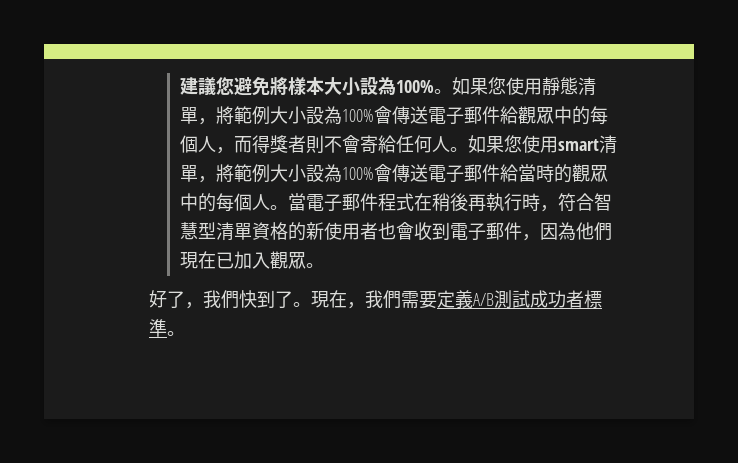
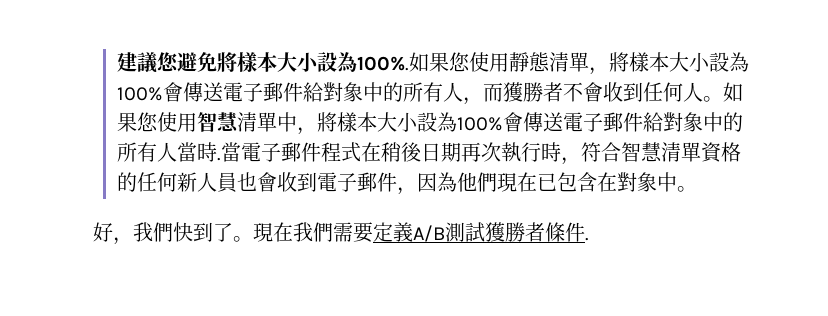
- 建議您避免將樣本大小設為100%。
+ 建議您避免將樣本大小設為100%.
- 如果您使用靜態清單，將範例大小設為100%會傳送電子郵件給觀眾中的每個人，而得獎者則不會寄給任何人。
+ 如果您使用靜態清單，將樣本大小設為100%會傳送電子郵件給對象中的所有人，而獲勝者不會收到任何人。
- 如果您使用smart清單，將範例大小設為100%會傳送電子郵件給當時的觀眾中的每個人。
+ 如果您使用智慧清單中，將樣本大小設為100%會傳送電子郵件給對象中的所有人當時.
- 當電子郵件程式在稍後再執行時，符合智慧型清單資格的新使用者也會收到電子郵件，因為他們現在已加入觀眾。
+ 當電子郵件程式在稍後日期再次執行時，符合智慧清單資格的任何新人員也會收到電子郵件，因為他們現在已包含在對象中。
- 好了，我們快到了。
+ 好，我們快到了。
- 現在，我們需要定義A/B測試成功者標準。
+ 現在我們需要定義A/B測試獲勝者條件.

